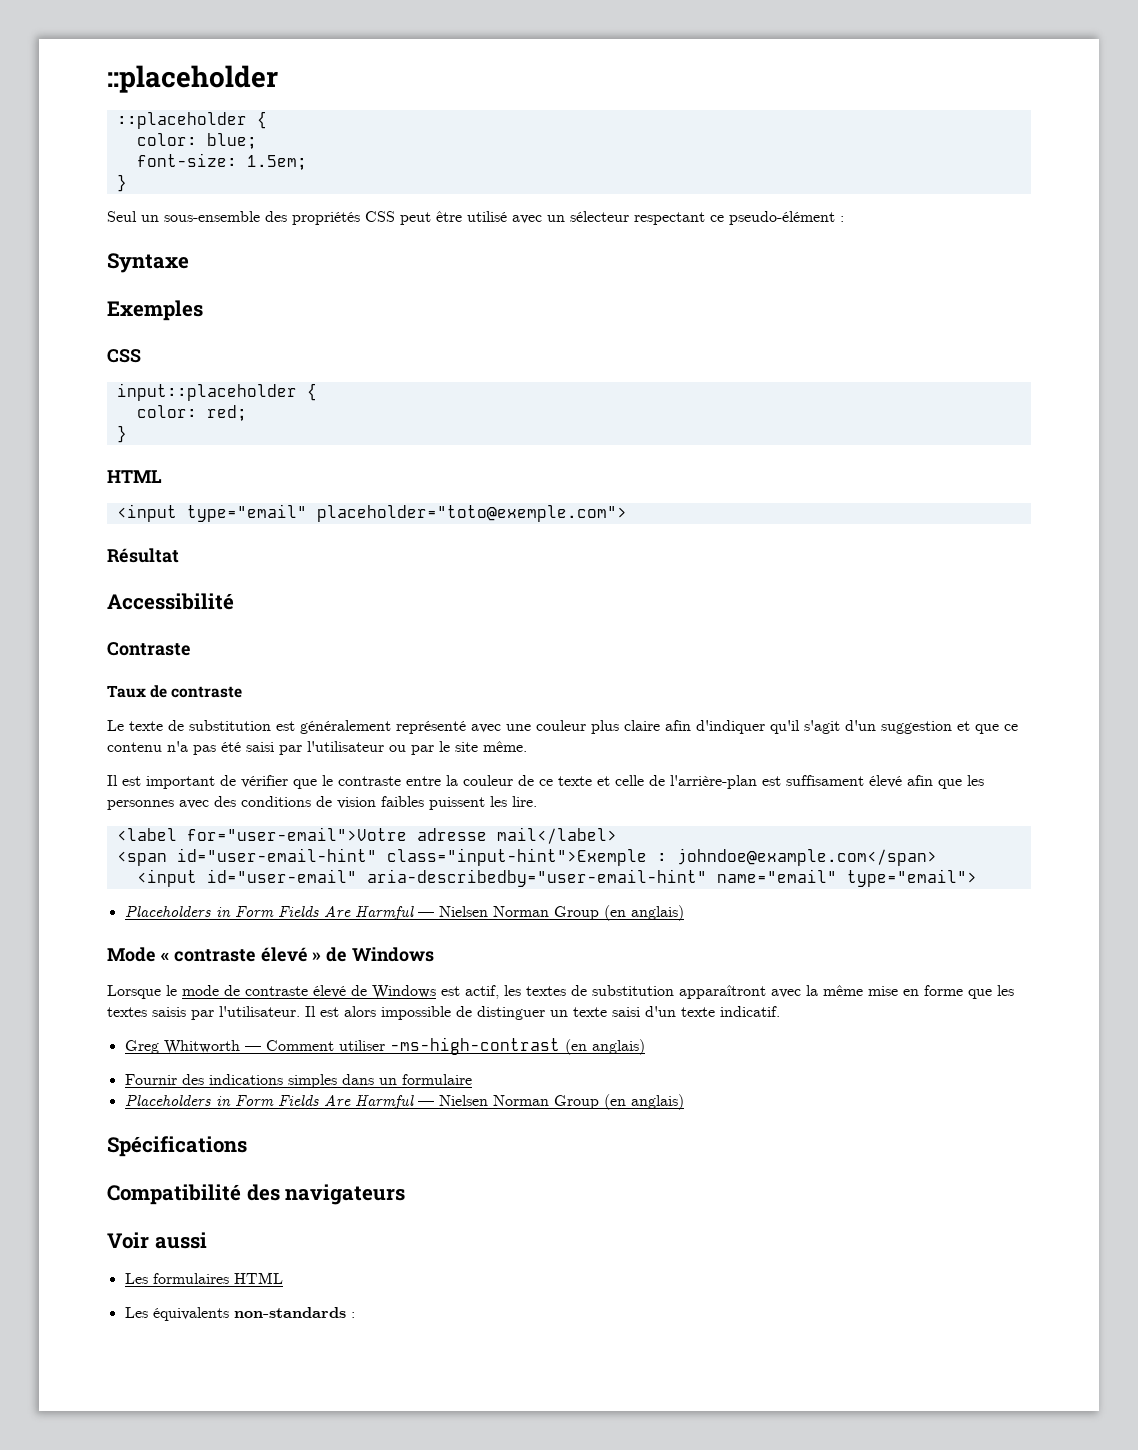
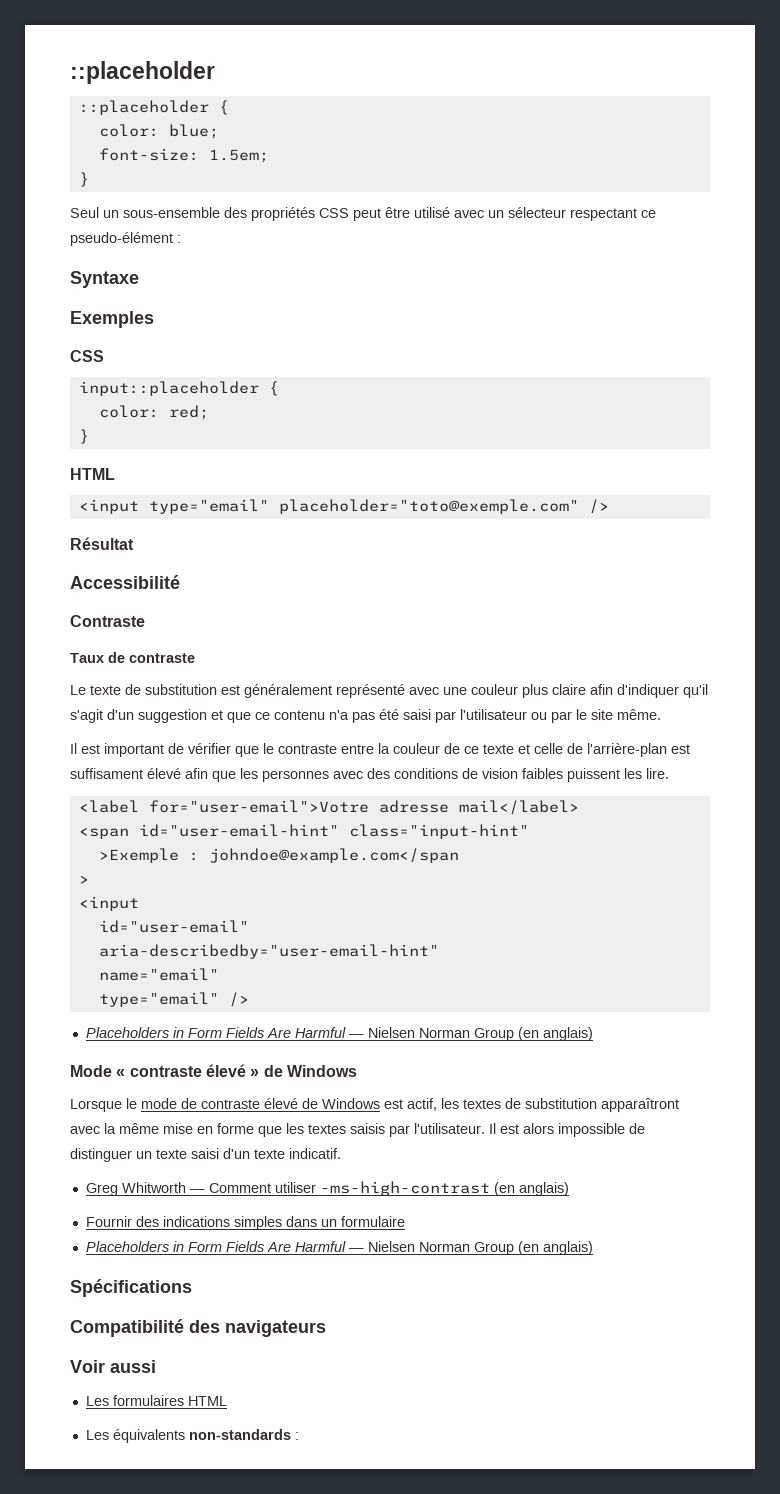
- <input type="email" placeholder="toto@exemple.com">
+ <input type="email" placeholder="toto@exemple.com" />
- <span id="user-email-hint" class="input-hint">Exemple : johndoe@example.com</span>
- <input id="user-email" aria-describedby="user-email-hint" name="email" type="email">
+ <span id="user-email-hint" class="input-hint"
+ >Exemple : johndoe@example.com</span
+ >
+ <input
+ id="user-email"
+ aria-describedby="user-email-hint"
+ name="email"
+ type="email" />

